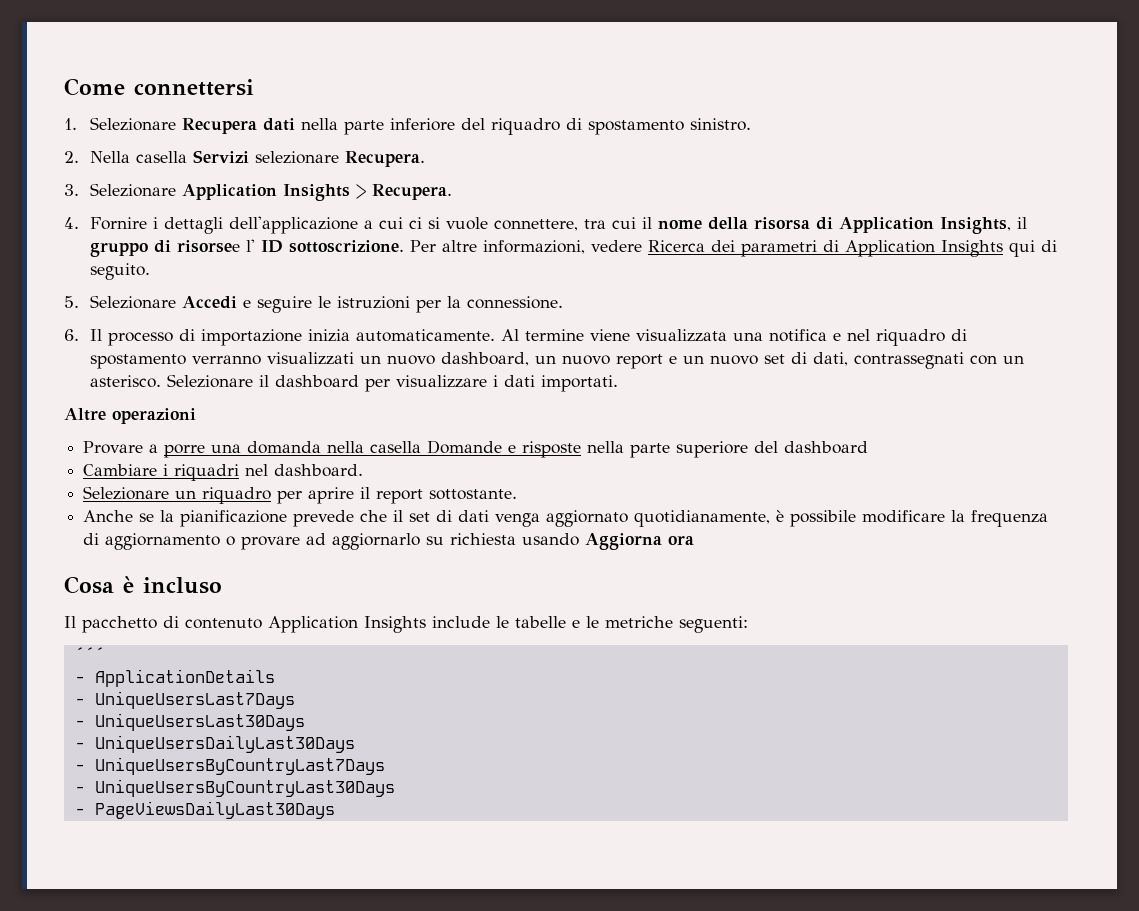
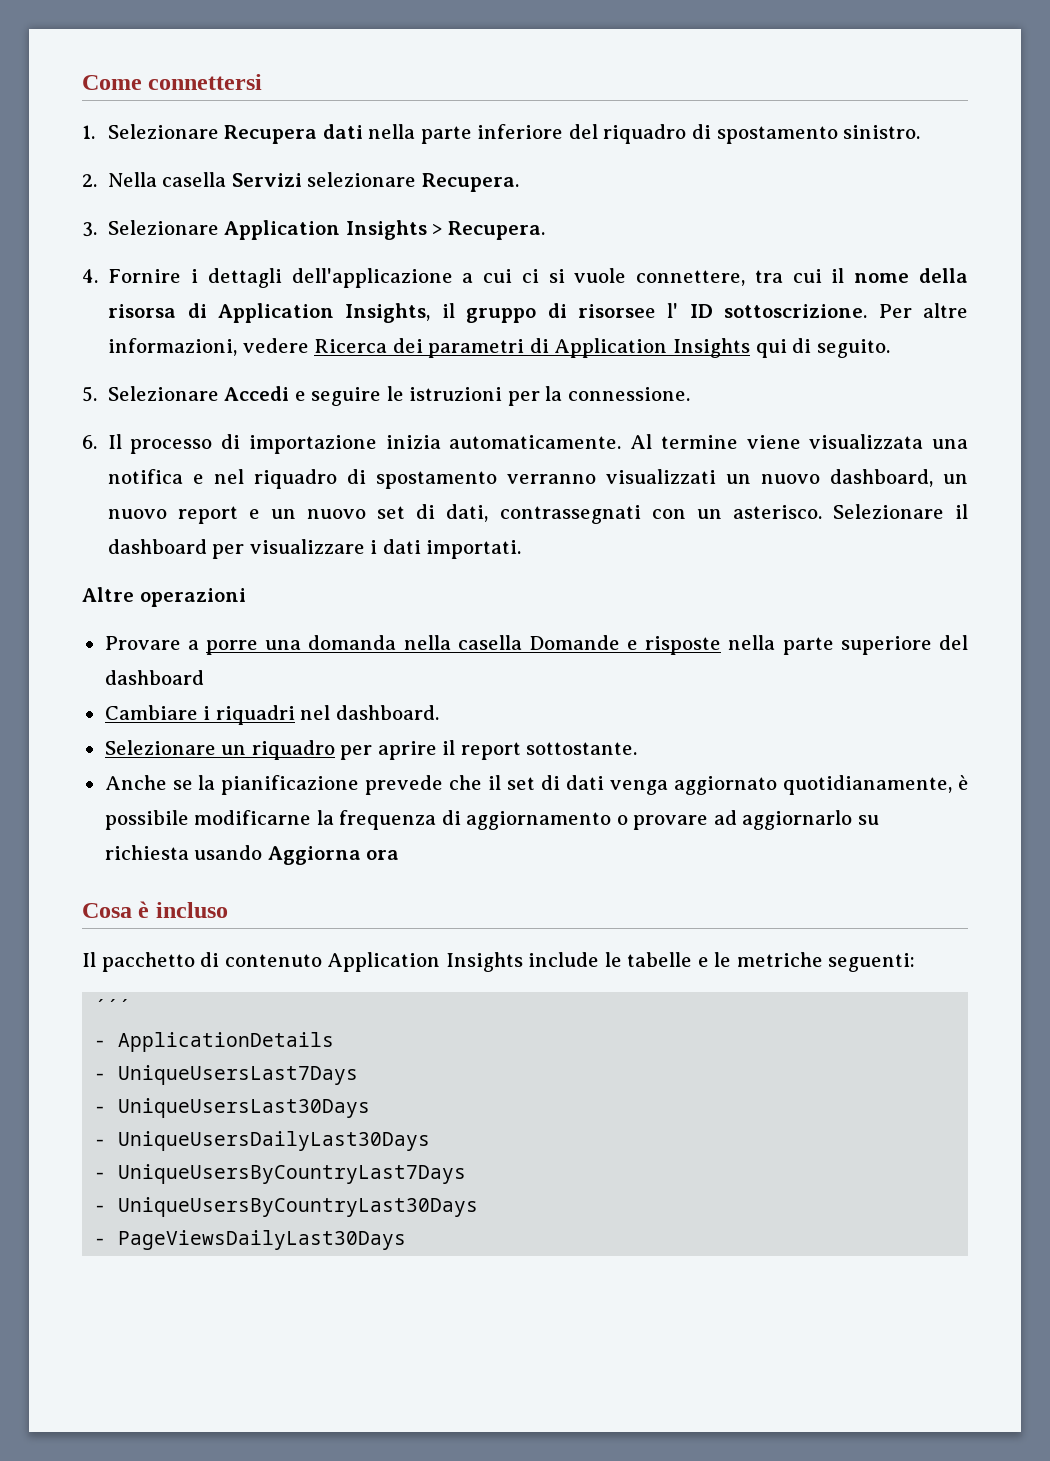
- Anche se la pianificazione prevede che il set di dati venga aggiornato quotidianamente, è possibile modificare la frequenza di aggiornamento o provare ad aggiornarlo su richiesta usando Aggiorna ora
+ Anche se la pianificazione prevede che il set di dati venga aggiornato quotidianamente, è possibile modificarne la frequenza di aggiornamento o provare ad aggiornarlo su richiesta usando Aggiorna ora

